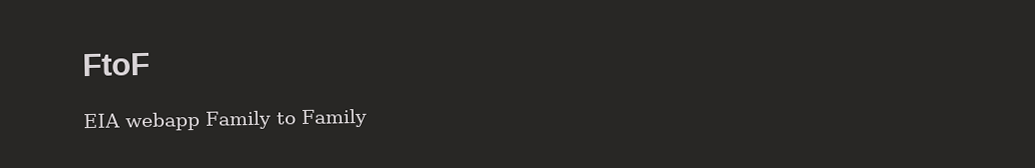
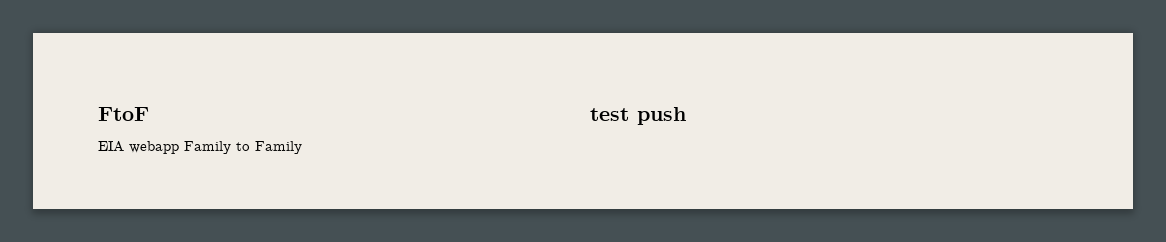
+ test push

